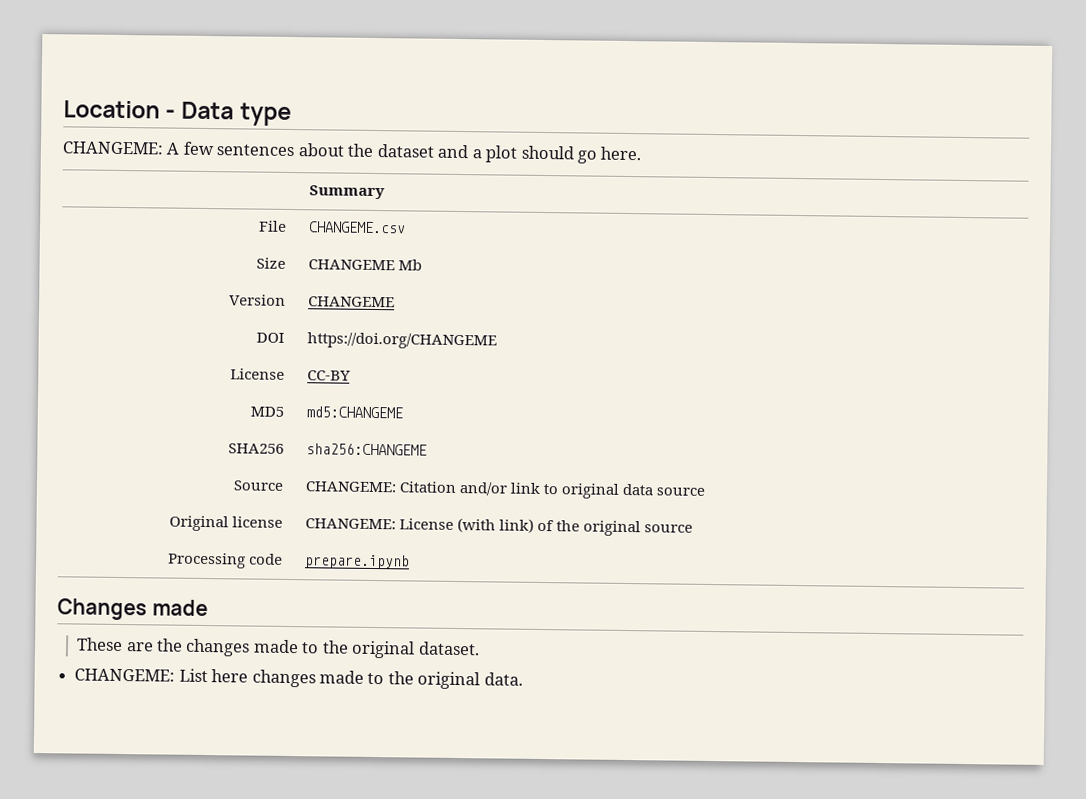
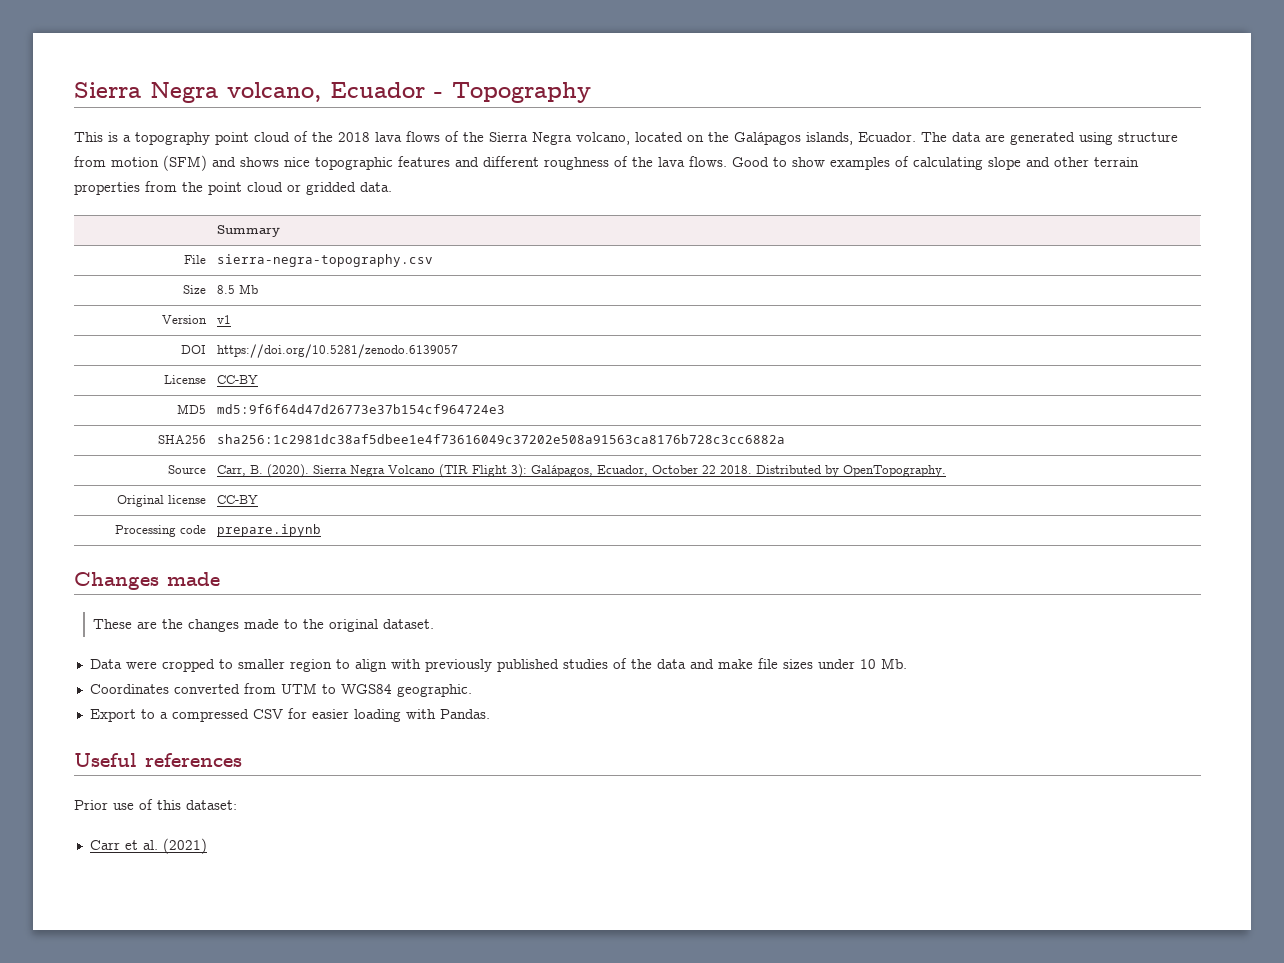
- Location - Data type
- CHANGEME: A few sentences about the dataset and a plot should go here.
+ Sierra Negra volcano, Ecuador - Topography
+ This is a topography point cloud of the 2018 lava flows of the Sierra Negra volcano, located on the Galápagos islands, Ecuador. The data are generated using structure from motion (SFM) and shows nice topographic features and different roughness of the lava flows. Good to show examples of calculating slope and other terrain properties from the point cloud or gridded data.
- File | CHANGEME.csv
+ File | sierra-negra-topography.csv
- Size | CHANGEME Mb
+ Size | 8.5 Mb
- Version | CHANGEME
+ Version | v1
- DOI | https://doi.org/CHANGEME
+ DOI | https://doi.org/10.5281/zenodo.6139057
- MD5 | md5:CHANGEME
+ MD5 | md5:9f6f64d47d26773e37b154cf964724e3
- SHA256 | sha256:CHANGEME
+ SHA256 | sha256:1c2981dc38af5dbee1e4f73616049c37202e508a91563ca8176b728c3cc6882a
- Source | CHANGEME: Citation and/or link to original data source
- Original license | CHANGEME: License (with link) of the original source
+ Source | Carr, B. (2020). Sierra Negra Volcano (TIR Flight 3): Galápagos, Ecuador, October 22 2018. Distributed by OpenTopography.
+ Original license | CC-BY
- CHANGEME: List here changes made to the original data.
+ Data were cropped to smaller region to align with previously published studies of the data and make file sizes under 10 Mb.
+ Coordinates converted from UTM to WGS84 geographic.
+ Export to a compressed CSV for easier loading with Pandas.
+ Useful references
+ Prior use of this dataset:
+ Carr et al. (2021)

